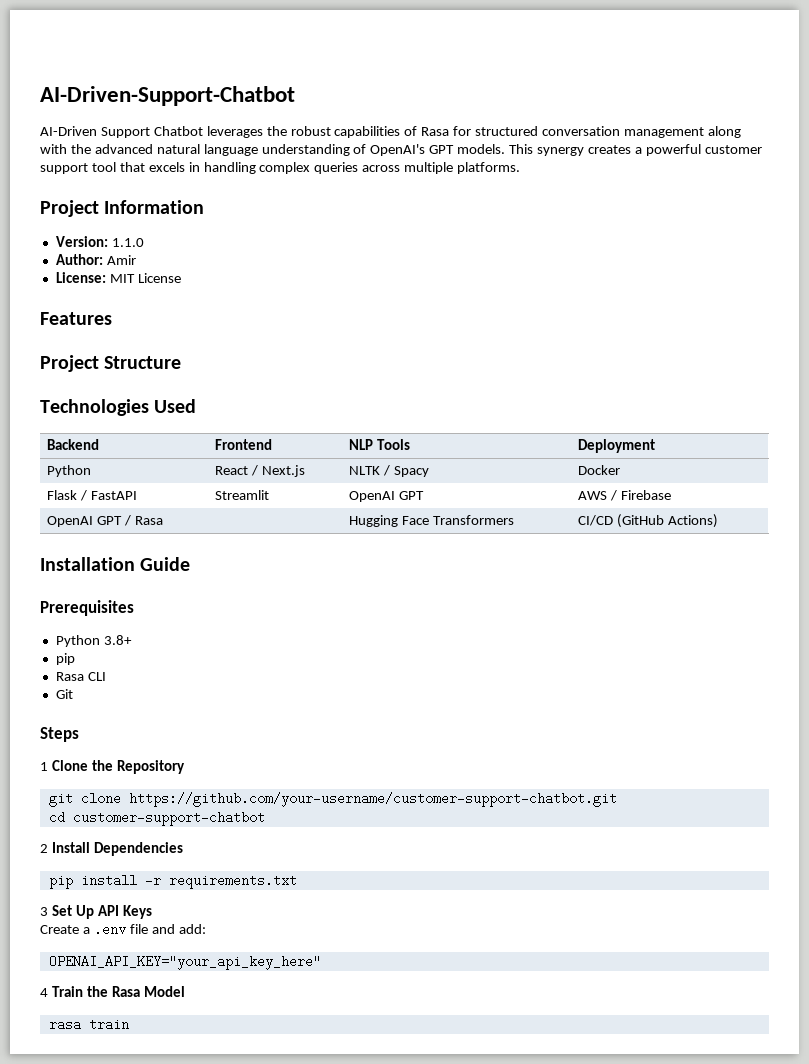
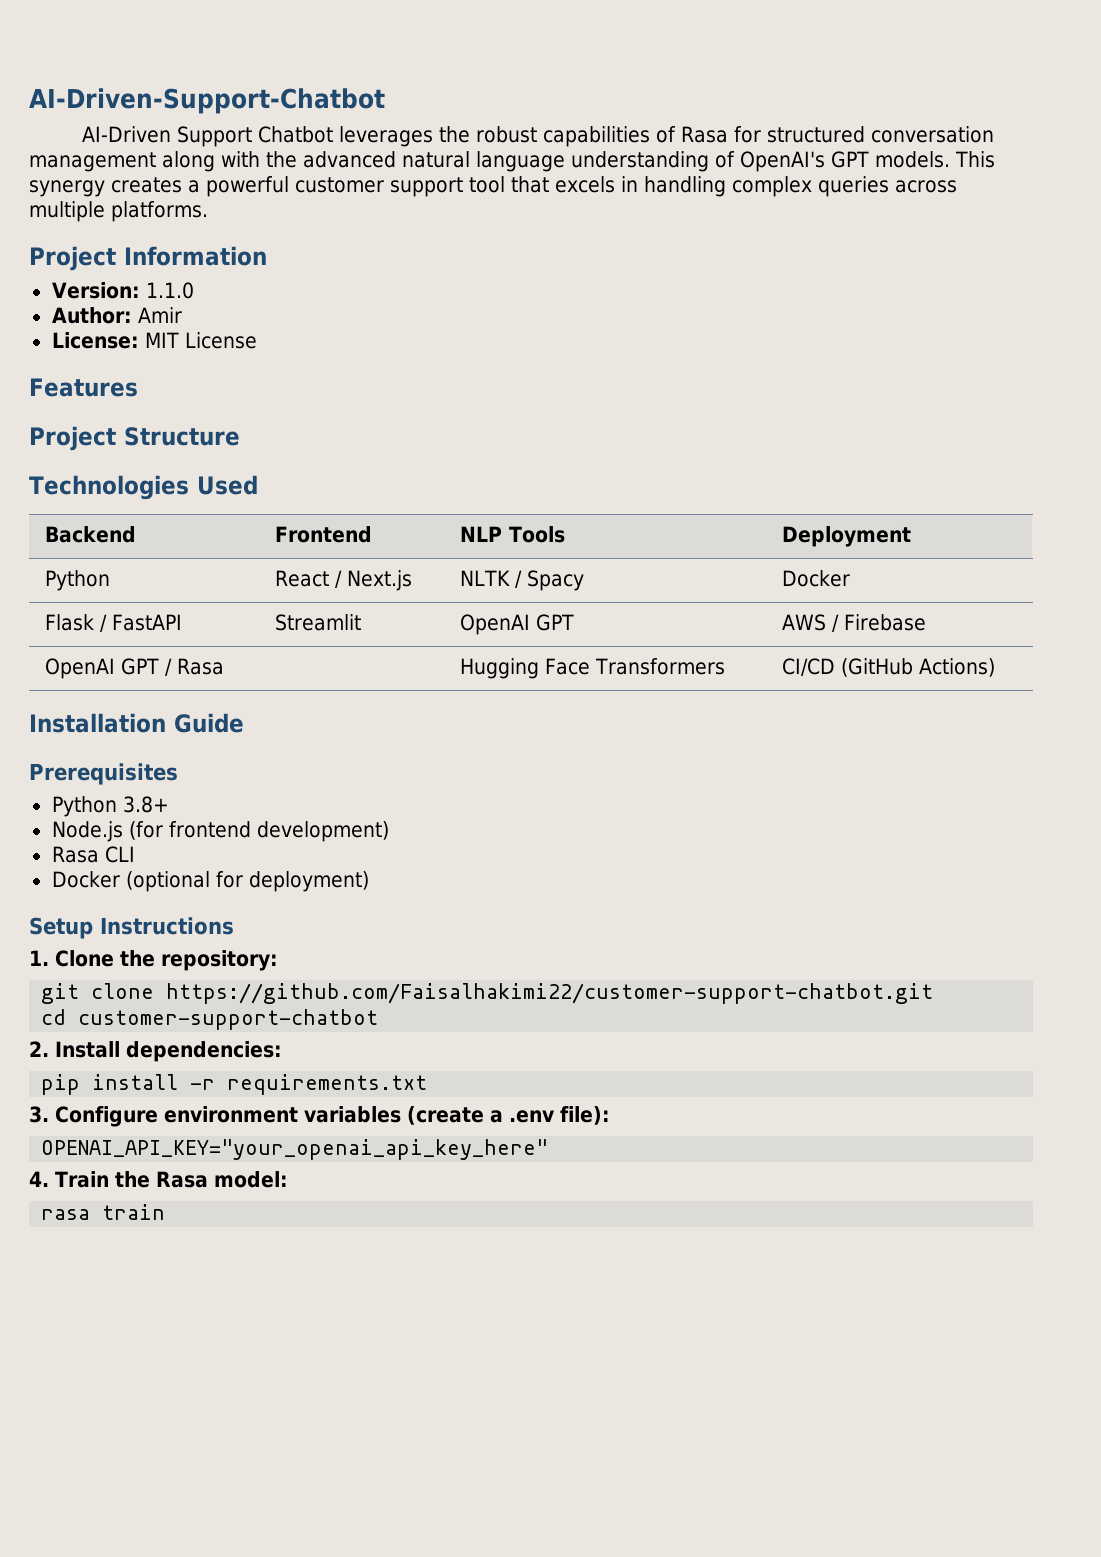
  Python 3.8+
- pip
+ Node.js (for frontend development)
  Rasa CLI
- Git
- Steps
- 1 Clone the Repository
+ Docker (optional for deployment)
+ Setup Instructions
+ 1. Clone the repository:
- git clone https://github.com/your-username/customer-support-chatbot.git
+ git clone https://github.com/Faisalhakimi22/customer-support-chatbot.git
- 2 Install Dependencies
+ 2. Install dependencies:
- 3 Set Up API Keys
- Create a .env file and add:
- OPENAI_API_KEY="your_api_key_here"
- 4 Train the Rasa Model
+ 3. Configure environment variables (create a .env file):
+ OPENAI_API_KEY="your_openai_api_key_here"
+ 4. Train the Rasa model:

